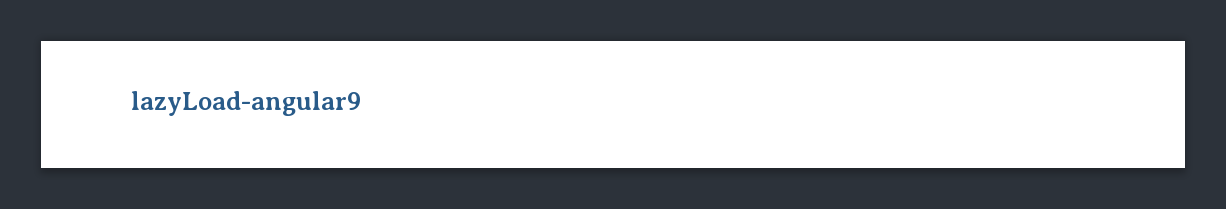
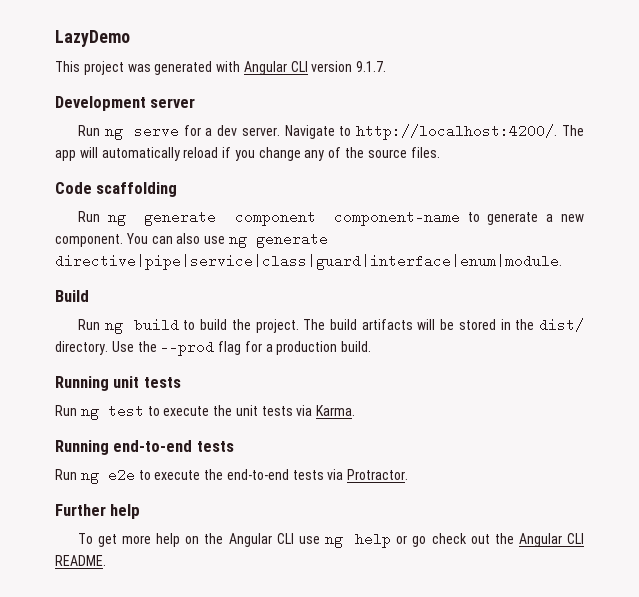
- lazyLoad-angular9
+ LazyDemo
+ This project was generated with Angular CLI version 9.1.7.
+ Development server
+ Run ng serve for a dev server. Navigate to http://localhost:4200/. The app will automatically reload if you change any of the source files.
+ Code scaffolding
+ Run ng generate component component-name to generate a new component. You can also use ng generate directive|pipe|service|class|guard|interface|enum|module.
+ Build
+ Run ng build to build the project. The build artifacts will be stored in the dist/ directory. Use the --prod flag for a production build.
+ Running unit tests
+ Run ng test to execute the unit tests via Karma.
+ Running end-to-end tests
+ Run ng e2e to execute the end-to-end tests via Protractor.
+ Further help
+ To get more help on the Angular CLI use ng help or go check out the Angular CLI README.

